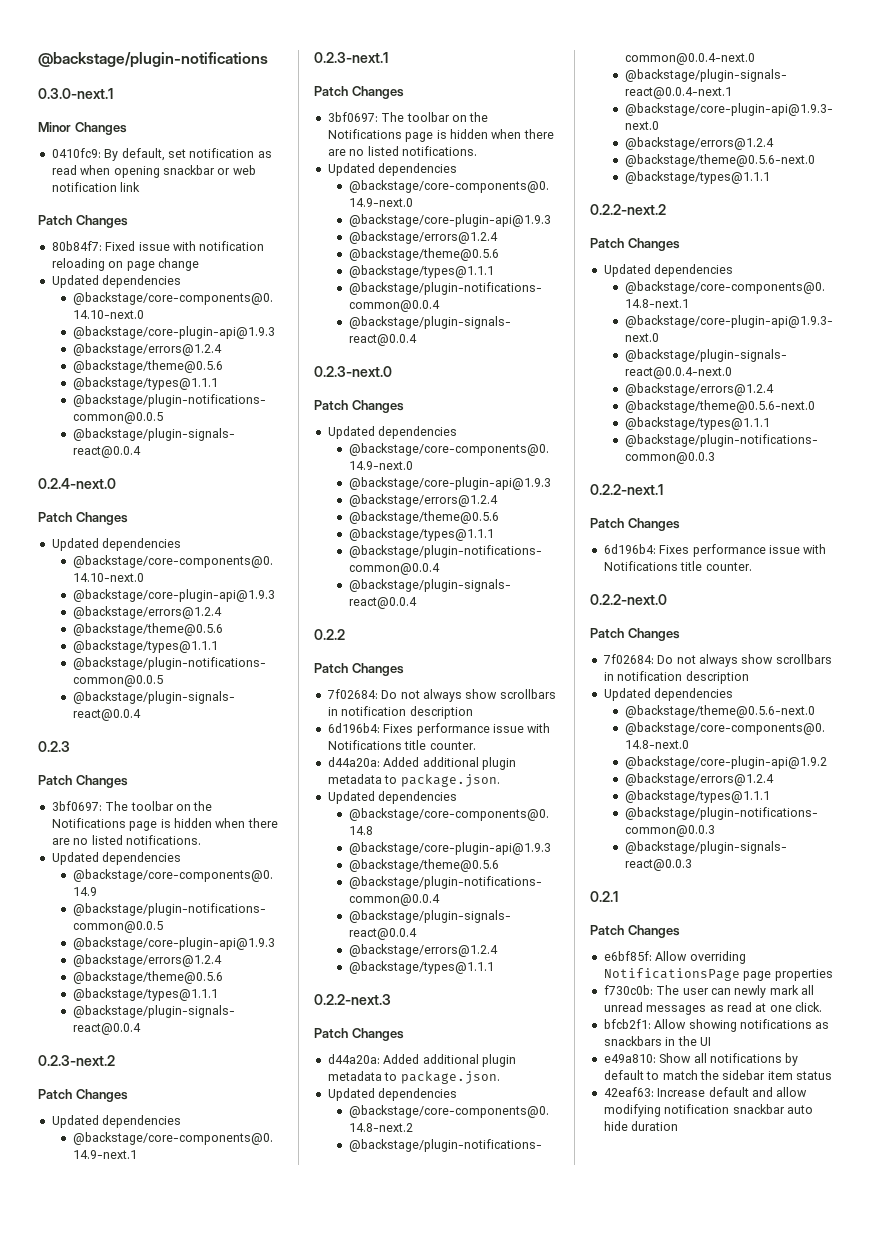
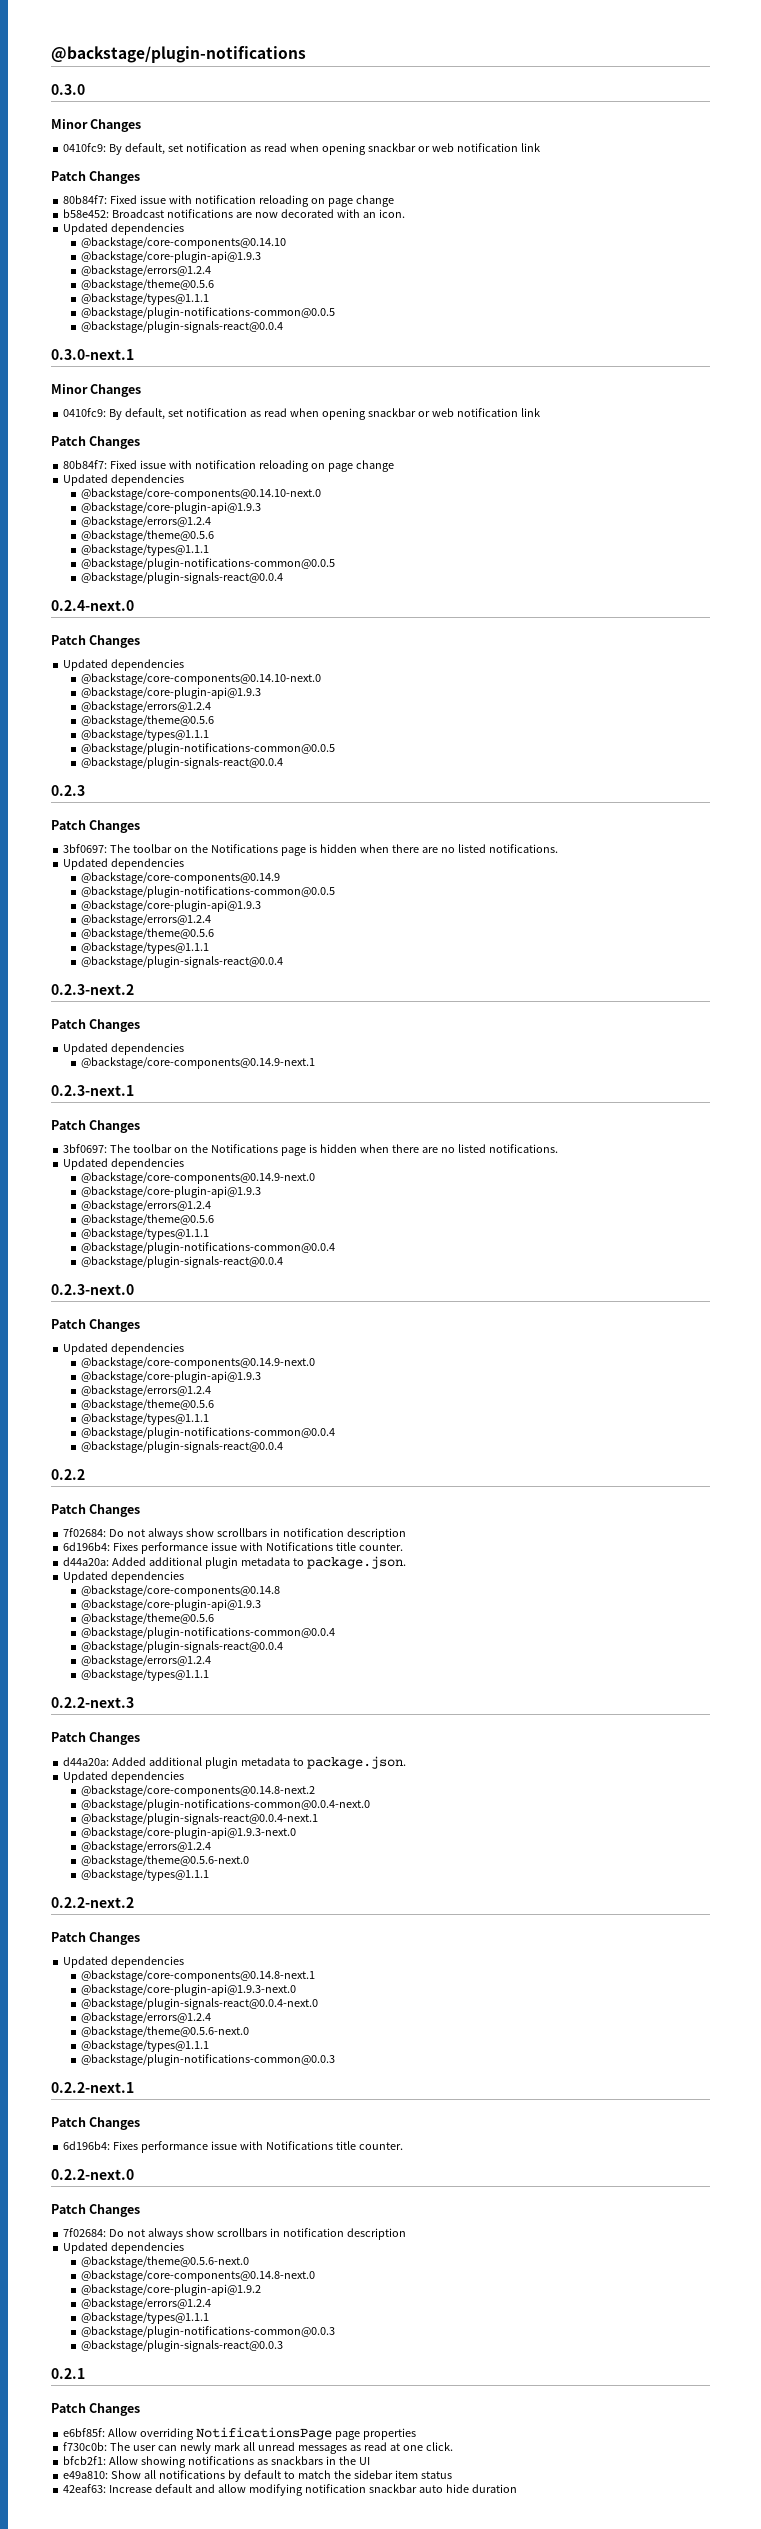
+ 0.3.0
+ Minor Changes
+ 0410fc9: By default, set notification as read when opening snackbar or web notification link
+ Patch Changes
+ 80b84f7: Fixed issue with notification reloading on page change
+ b58e452: Broadcast notifications are now decorated with an icon.
+ Updated dependencies
+ @backstage/core-components@0.14.10
+ @backstage/core-plugin-api@1.9.3
+ @backstage/errors@1.2.4
+ @backstage/theme@0.5.6
+ @backstage/types@1.1.1
+ @backstage/plugin-notifications-common@0.0.5
+ @backstage/plugin-signals-react@0.0.4

